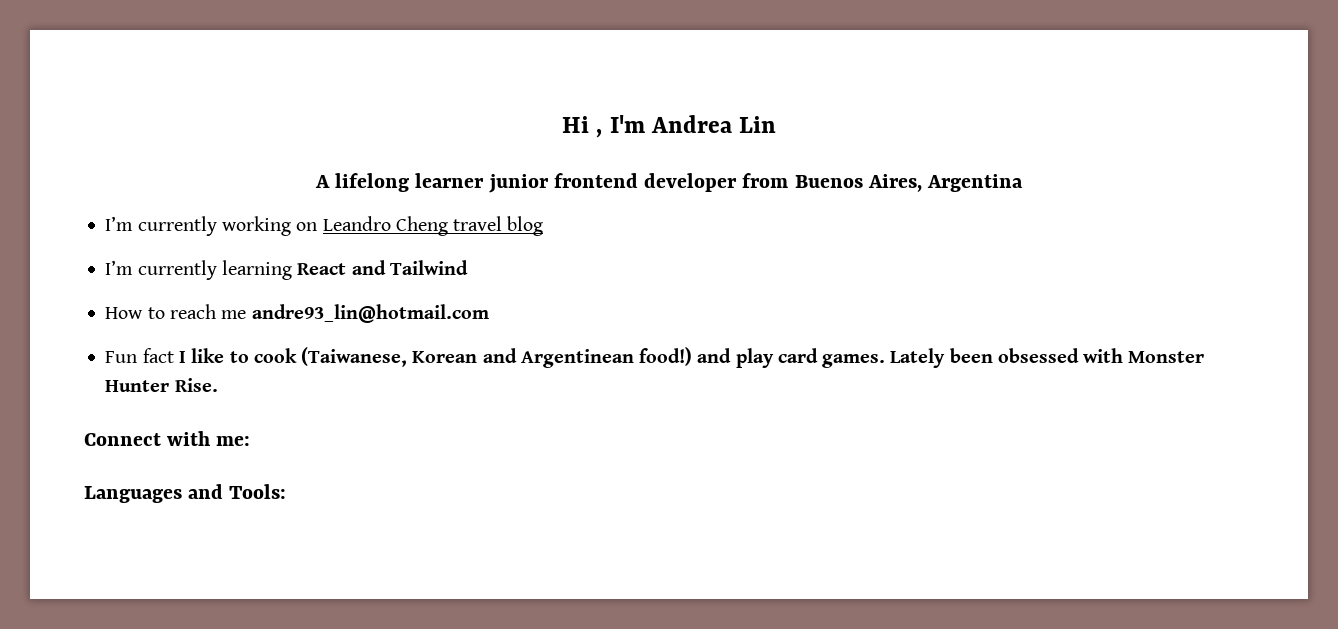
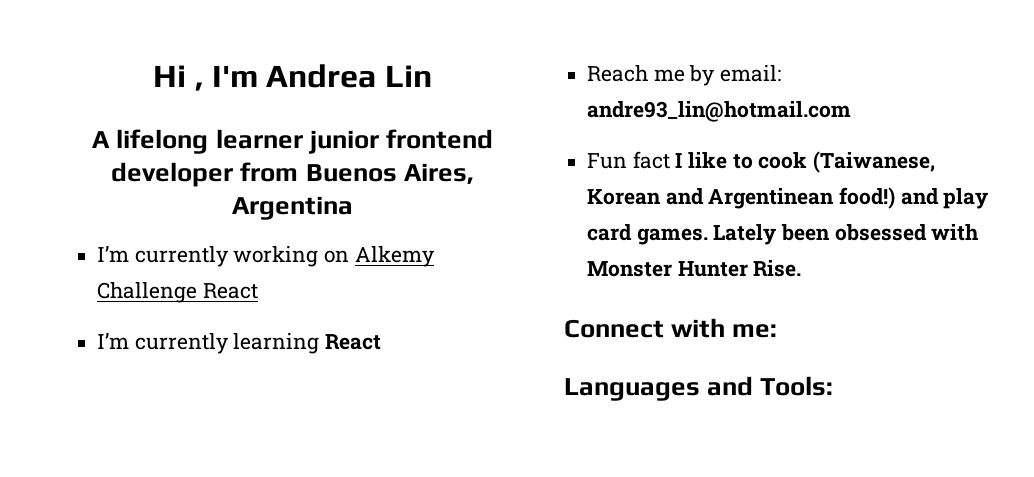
- I’m currently working on Leandro Cheng travel blog
+ I’m currently working on Alkemy Challenge React
- I’m currently learning React and Tailwind
- How to reach me andre93_lin@hotmail.com
+ I’m currently learning React
+ Reach me by email: andre93_lin@hotmail.com

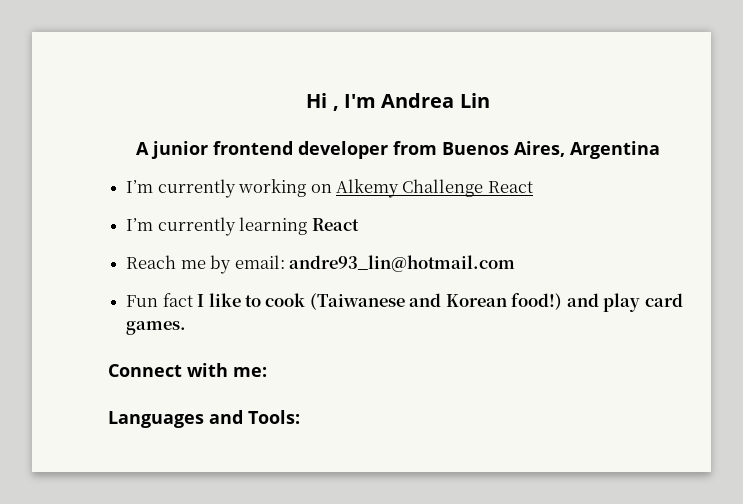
- A lifelong learner junior frontend developer from Buenos Aires, Argentina
+ A junior frontend developer from Buenos Aires, Argentina
- Fun fact I like to cook (Taiwanese, Korean and Argentinean food!) and play card games. Lately been obsessed with Monster Hunter Rise.
+ Fun fact I like to cook (Taiwanese and Korean food!) and play card games.

